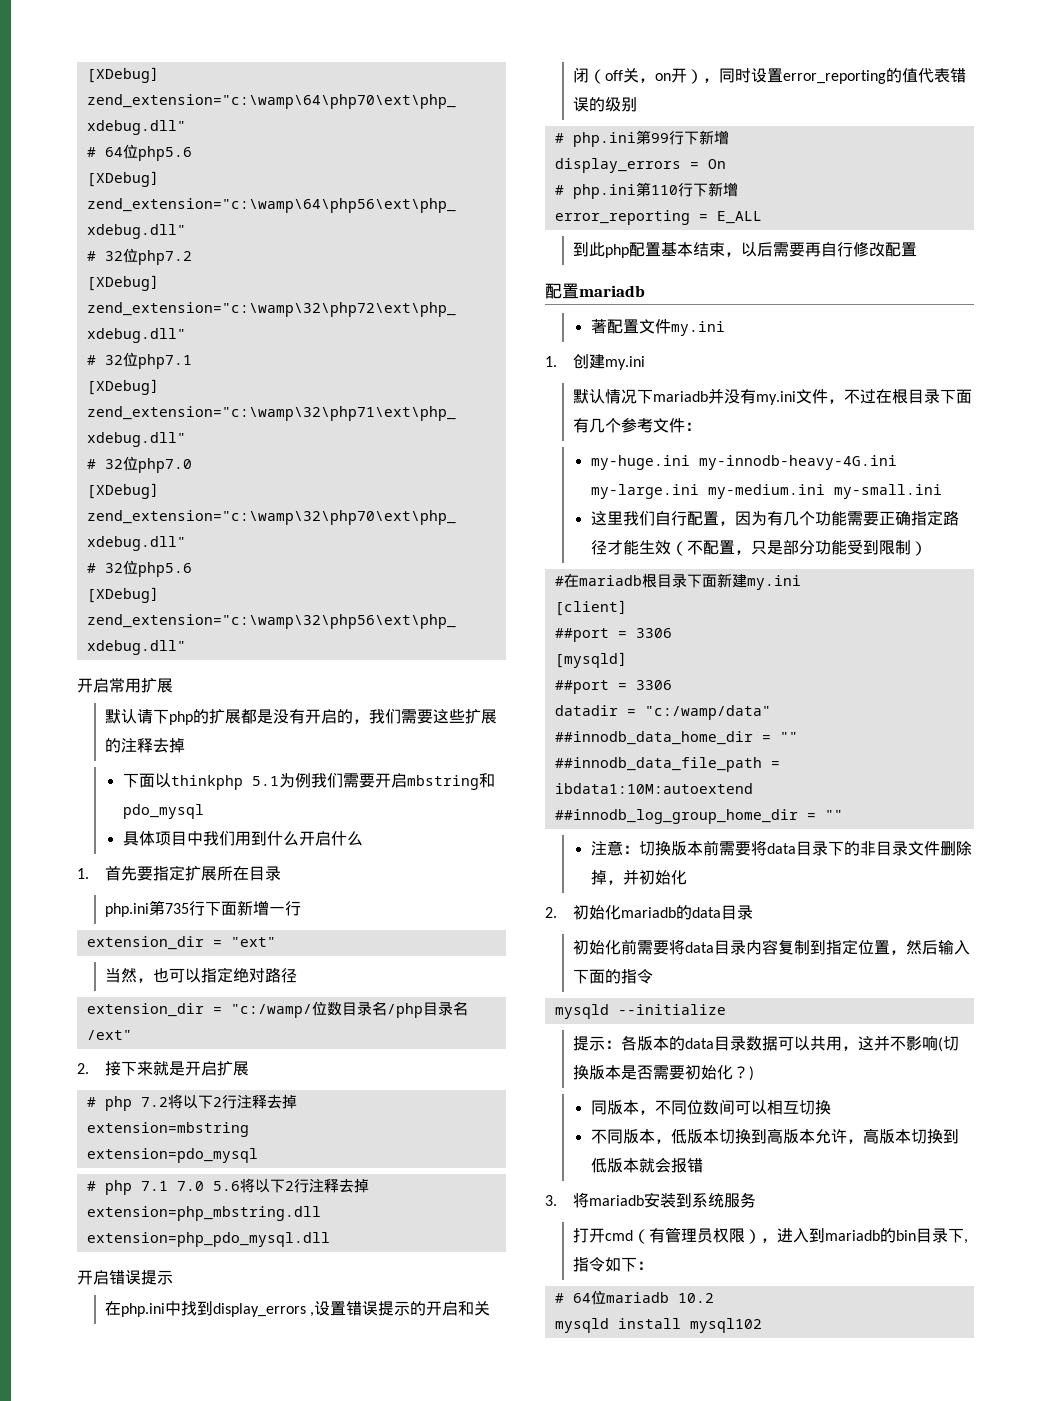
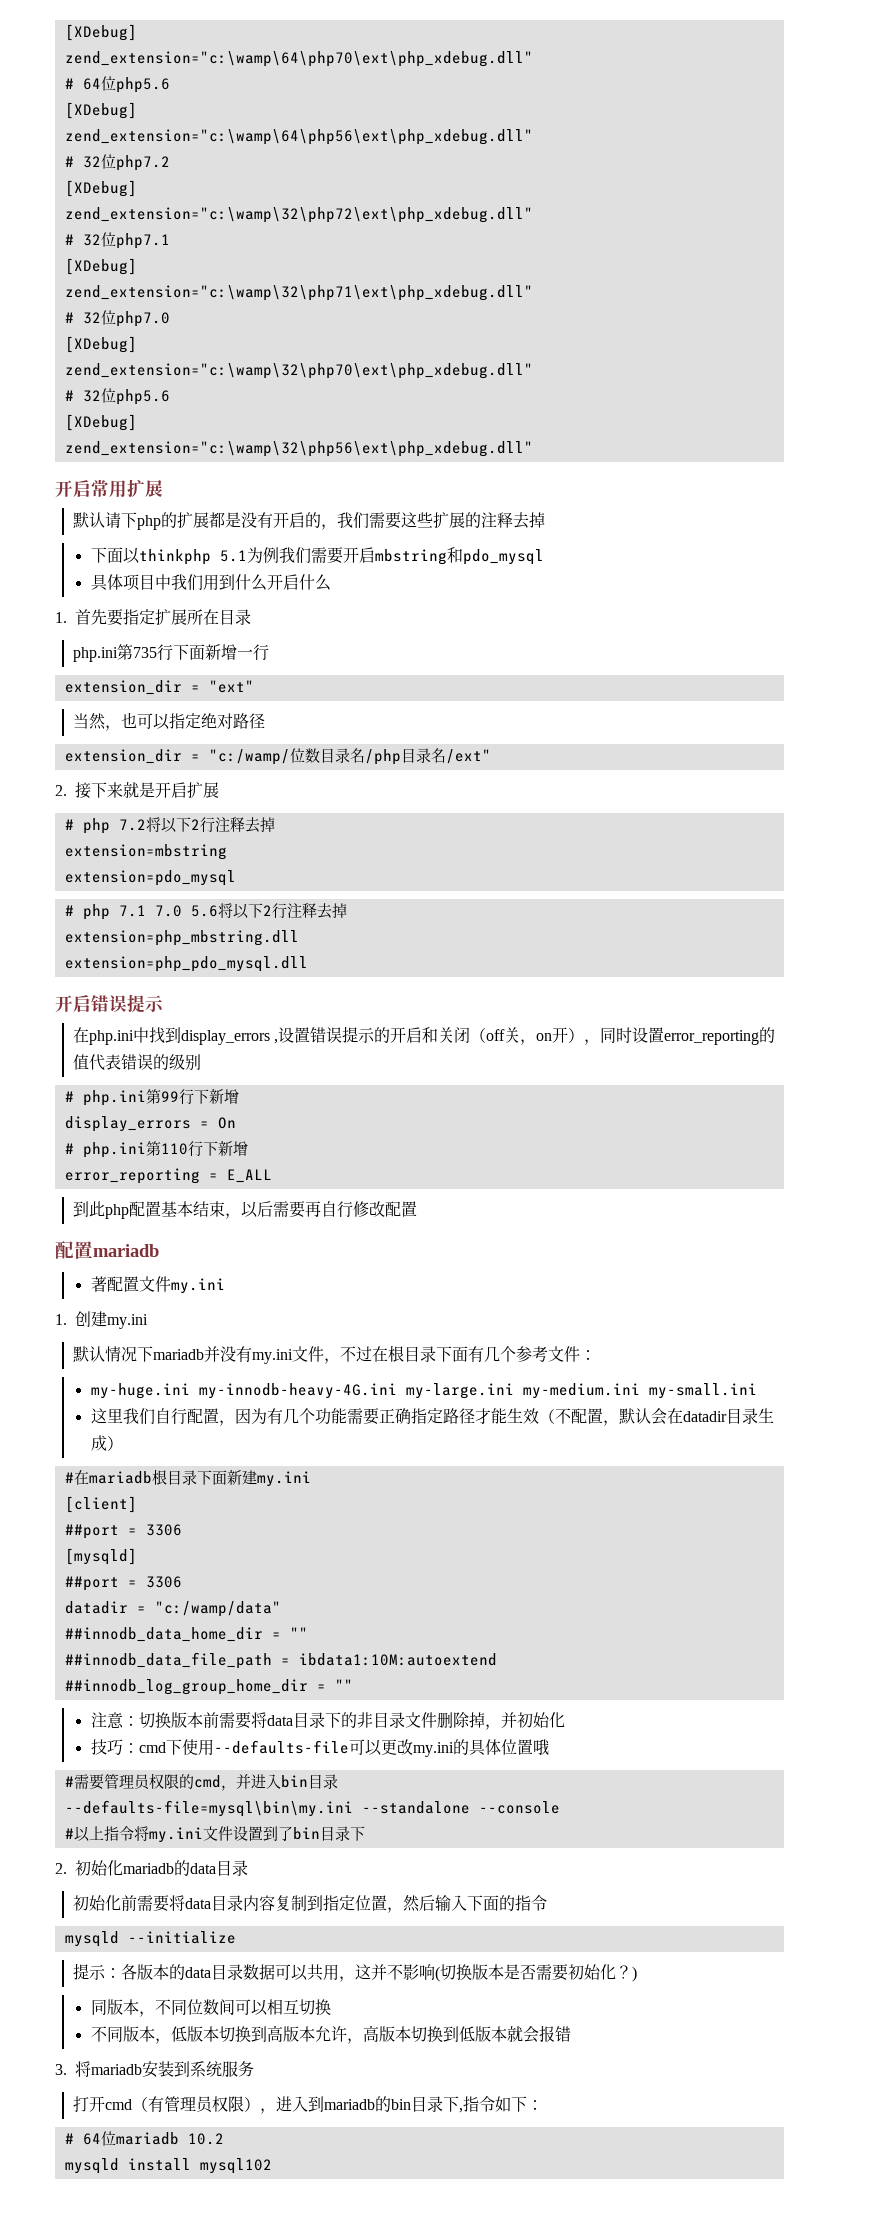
- 这里我们自行配置，因为有几个功能需要正确指定路径才能生效（不配置，只是部分功能受到限制）
+ 这里我们自行配置，因为有几个功能需要正确指定路径才能生效（不配置，默认会在datadir目录生成）
+ 技巧：cmd下使用--defaults-file可以更改my.ini的具体位置哦
+ #需要管理员权限的cmd，并进入bin目录
+ --defaults-file=mysql\bin\my.ini --standalone --console
+ #以上指令将my.ini文件设置到了bin目录下

